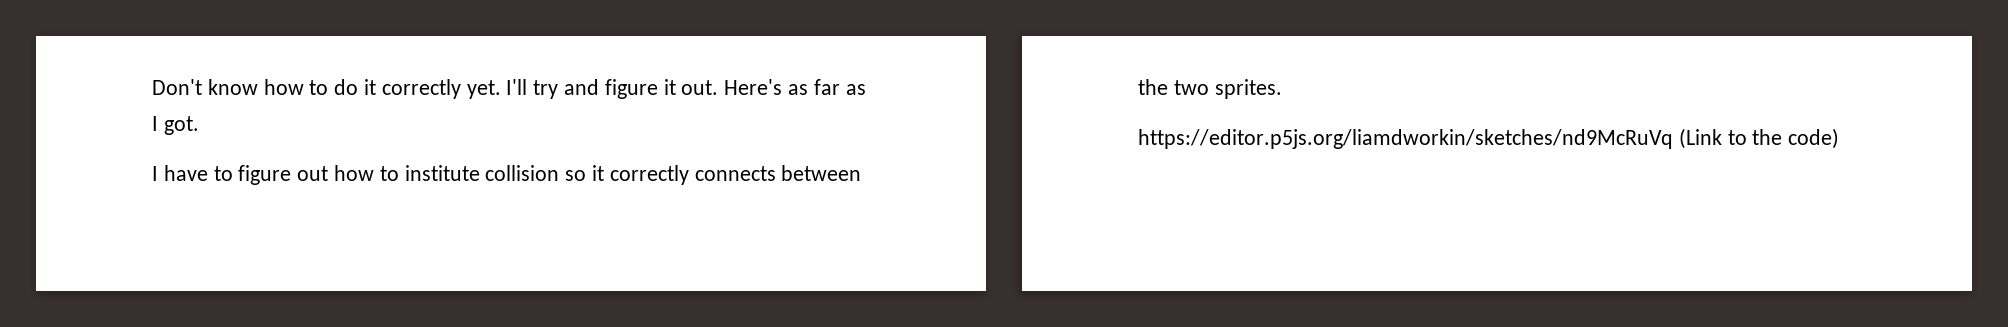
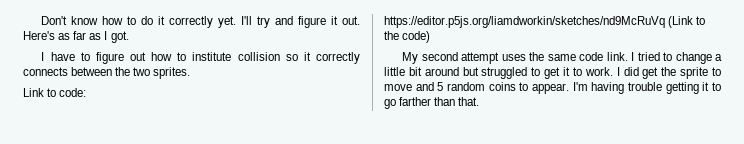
- https://editor.p5js.org/liamdworkin/sketches/nd9McRuVq (Link to the code)
+ Link to code: https://editor.p5js.org/liamdworkin/sketches/nd9McRuVq (Link to the code)
+ My second attempt uses the same code link. I tried to change a little bit around but struggled to get it to work. I did get the sprite to move and 5 random coins to appear. I'm having trouble getting it to go farther than that.

